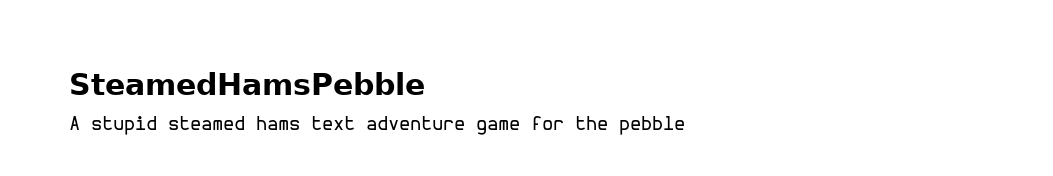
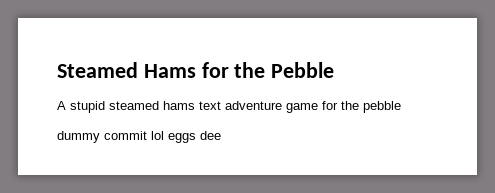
- SteamedHamsPebble
+ Steamed Hams for the Pebble
+ dummy commit lol eggs dee

